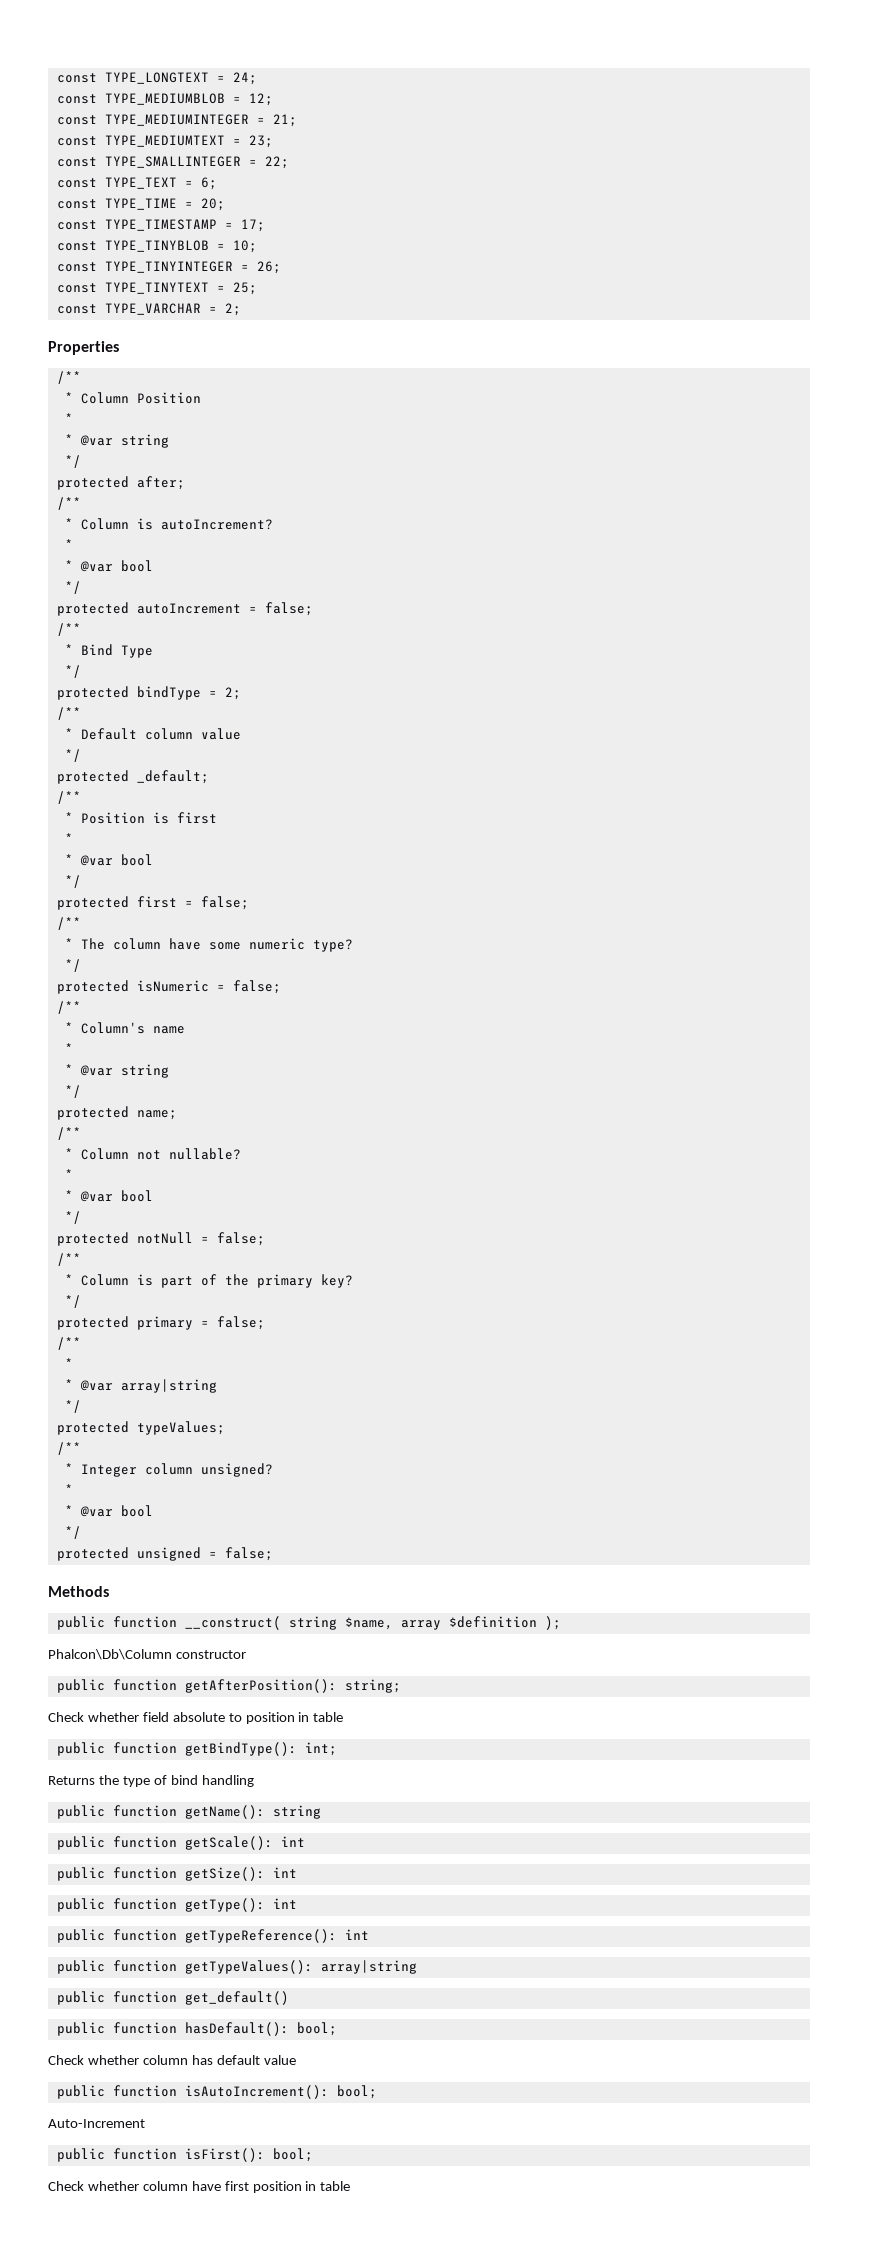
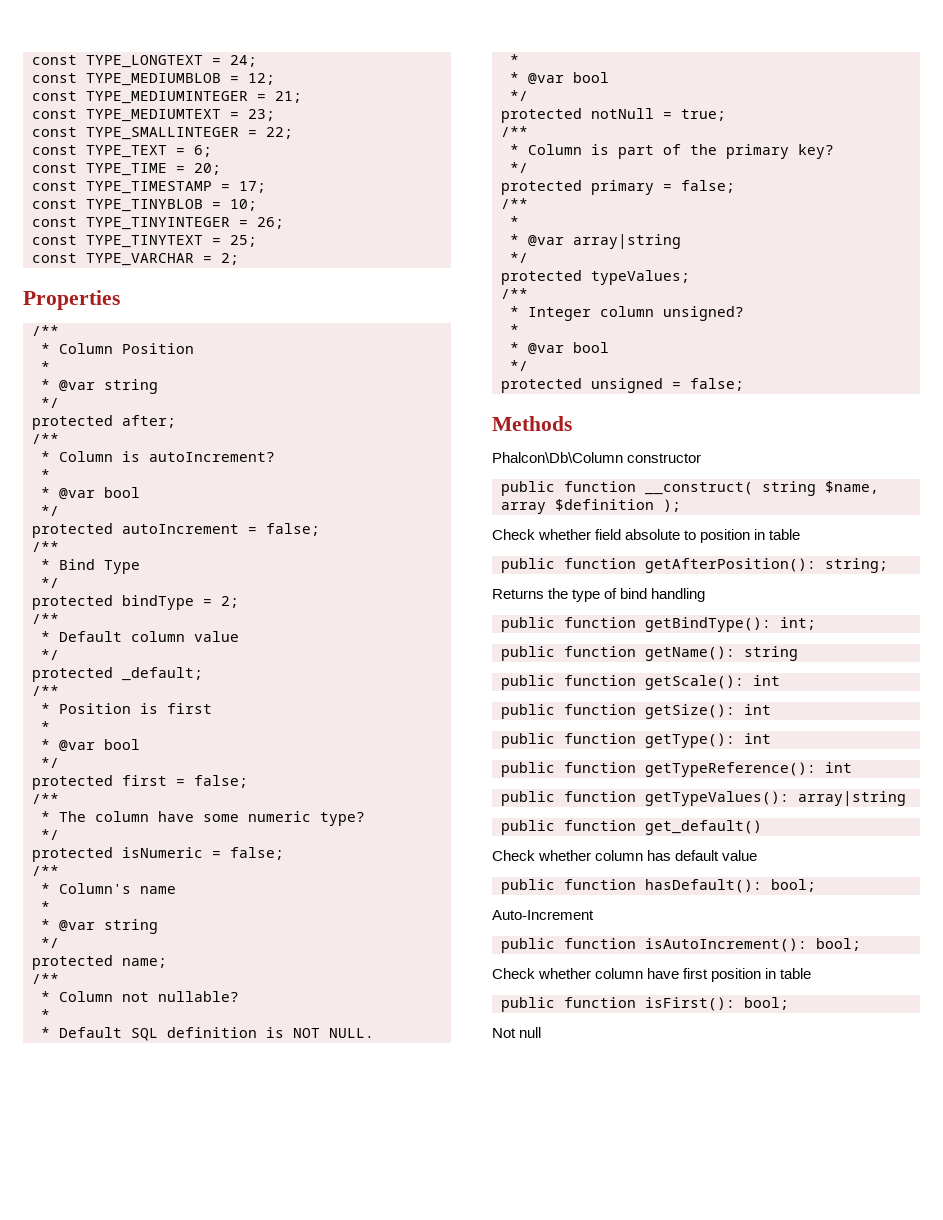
+ * Default SQL definition is NOT NULL.
+ *
- protected notNull = false;
+ protected notNull = true;
+ Phalcon\Db\Column constructor
- Phalcon\Db\Column constructor
- public function getAfterPosition(): string;
- public function getBindType(): int;
+ public function getAfterPosition(): string;
+ public function getBindType(): int;
- public function hasDefault(): bool;
- public function isAutoIncrement(): bool;
+ public function hasDefault(): bool;
- public function isFirst(): bool;
+ public function isAutoIncrement(): bool;
+ public function isFirst(): bool;
+ Not null

